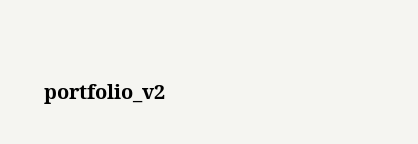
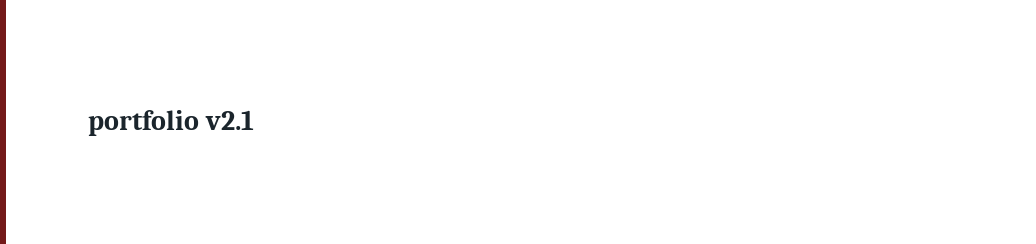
- portfolio_v2
+ portfolio v2.1

